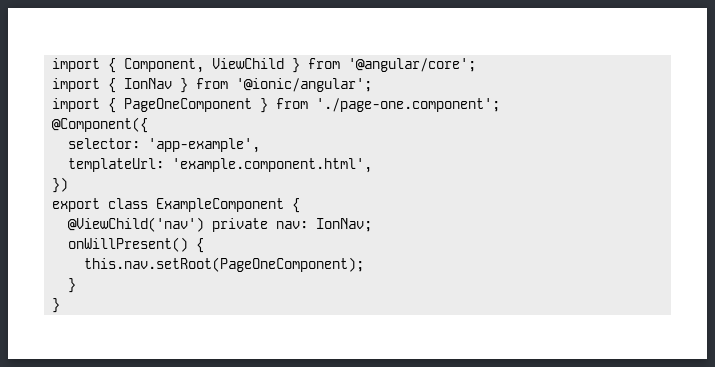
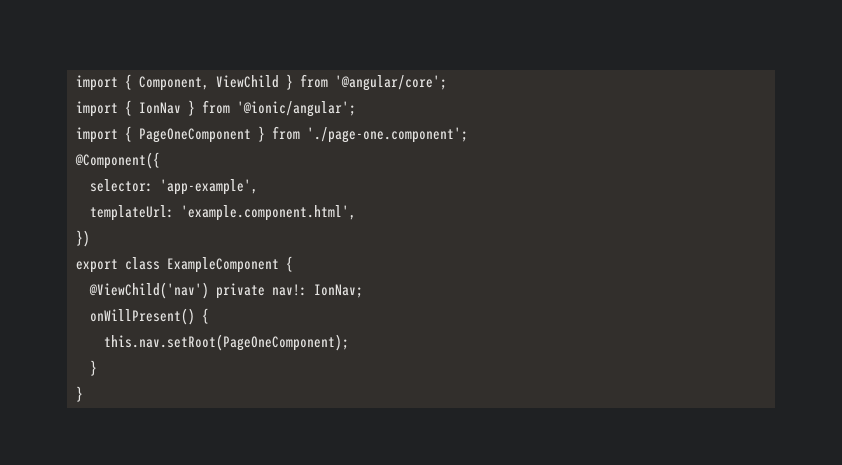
- @ViewChild('nav') private nav: IonNav;
+ @ViewChild('nav') private nav!: IonNav;

